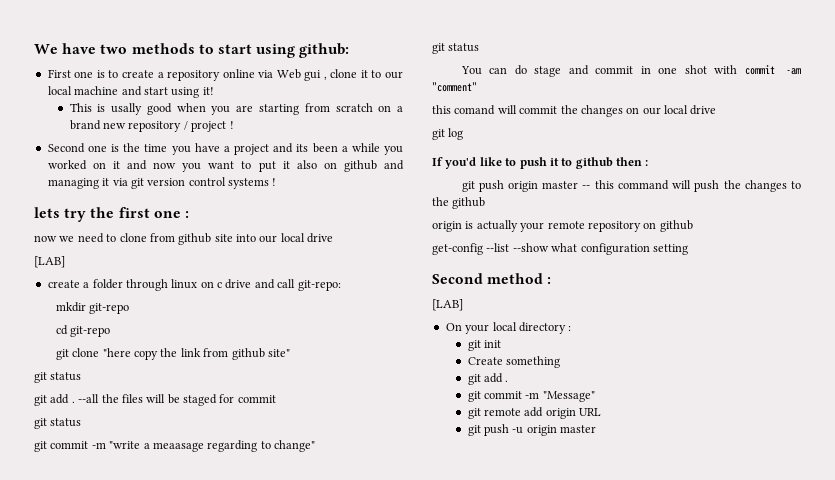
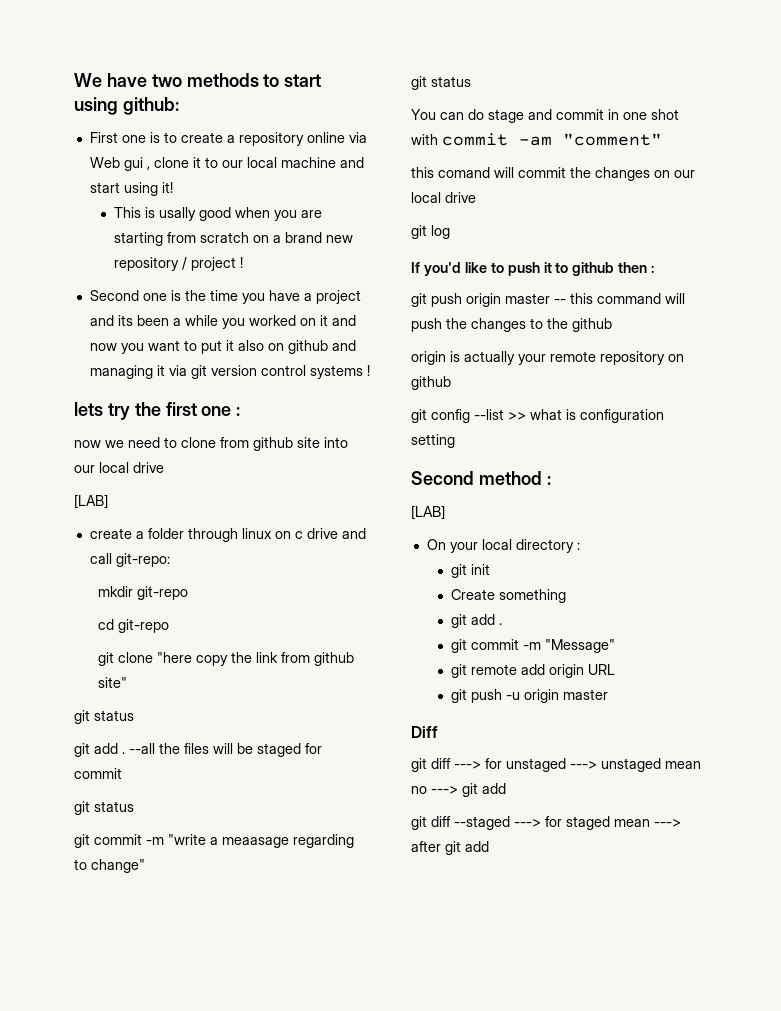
- get-config --list --show what configuration setting
+ git config --list >> what is configuration setting
+ Diff
+ git diff ---> for unstaged ---> unstaged mean no ---> git add
+ git diff --staged ---> for staged mean ---> after git add

